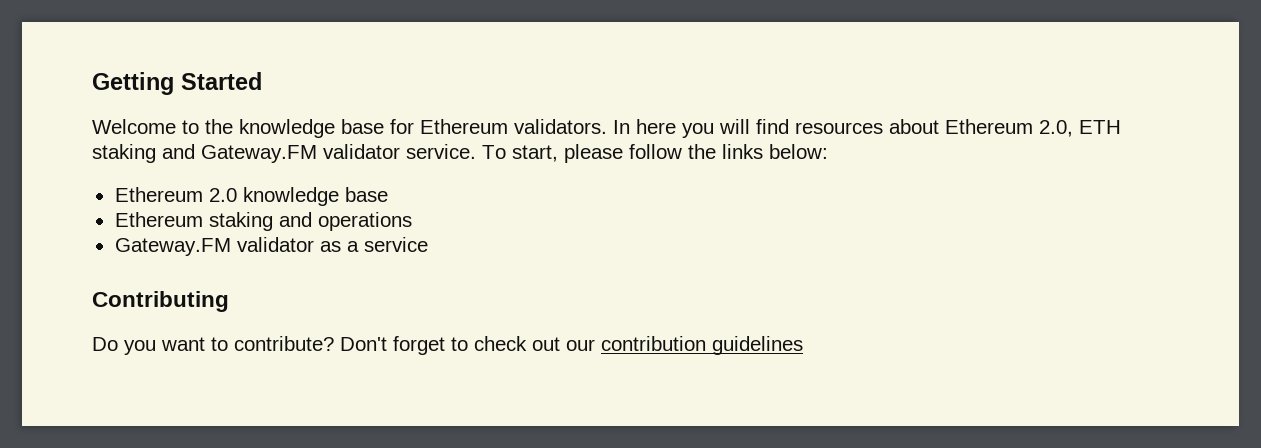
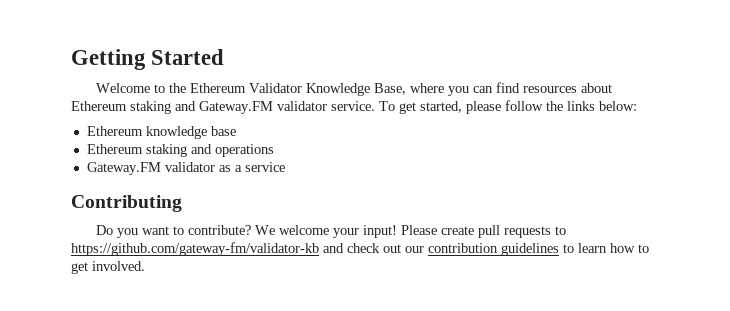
- Welcome to the knowledge base for Ethereum validators. In here you will find resources about Ethereum 2.0, ETH staking and Gateway.FM validator service.
+ Welcome to the Ethereum Validator Knowledge Base, where you can find resources about Ethereum staking and Gateway.FM validator service.
- To start, please follow the links below:
+ To get started, please follow the links below:
- Ethereum 2.0 knowledge base
+ Ethereum knowledge base
- Don't forget to check out our contribution guidelines
+ We welcome your input! Please create pull requests to https://github.com/gateway-fm/validator-kb and check out our contribution guidelines to learn how to get involved.

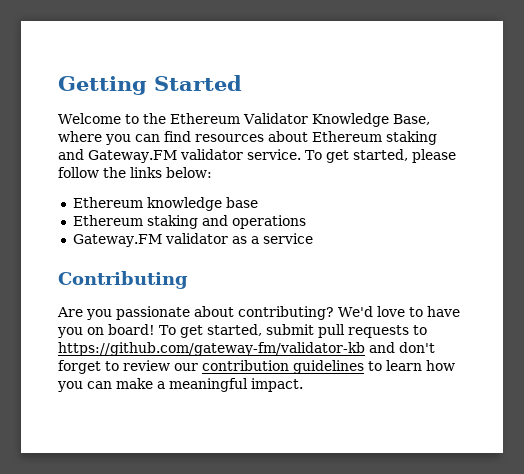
- Do you want to contribute? We welcome your input! Please create pull requests to https://github.com/gateway-fm/validator-kb and check out our contribution guidelines to learn how to get involved.
+ Are you passionate about contributing? We'd love to have you on board! To get started, submit pull requests to https://github.com/gateway-fm/validator-kb and don't forget to review our contribution guidelines to learn how you can make a meaningful impact.

